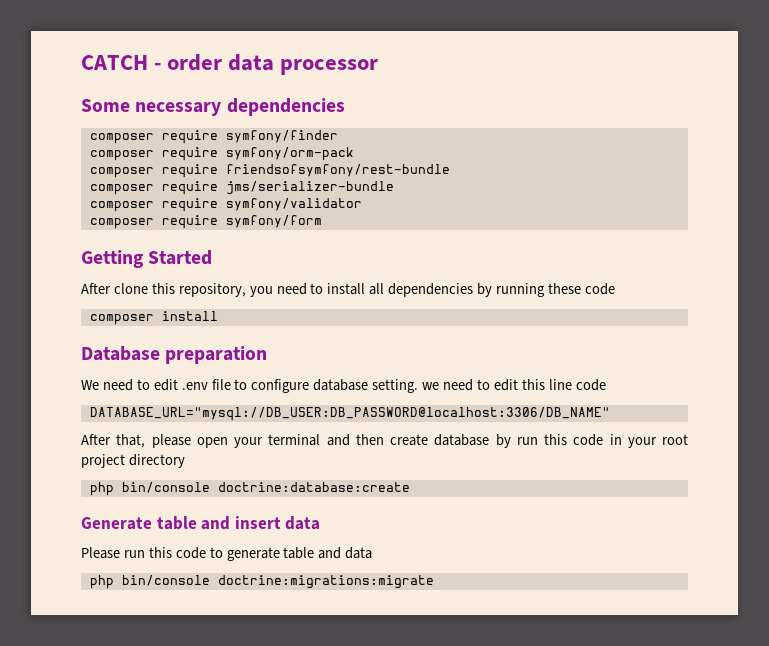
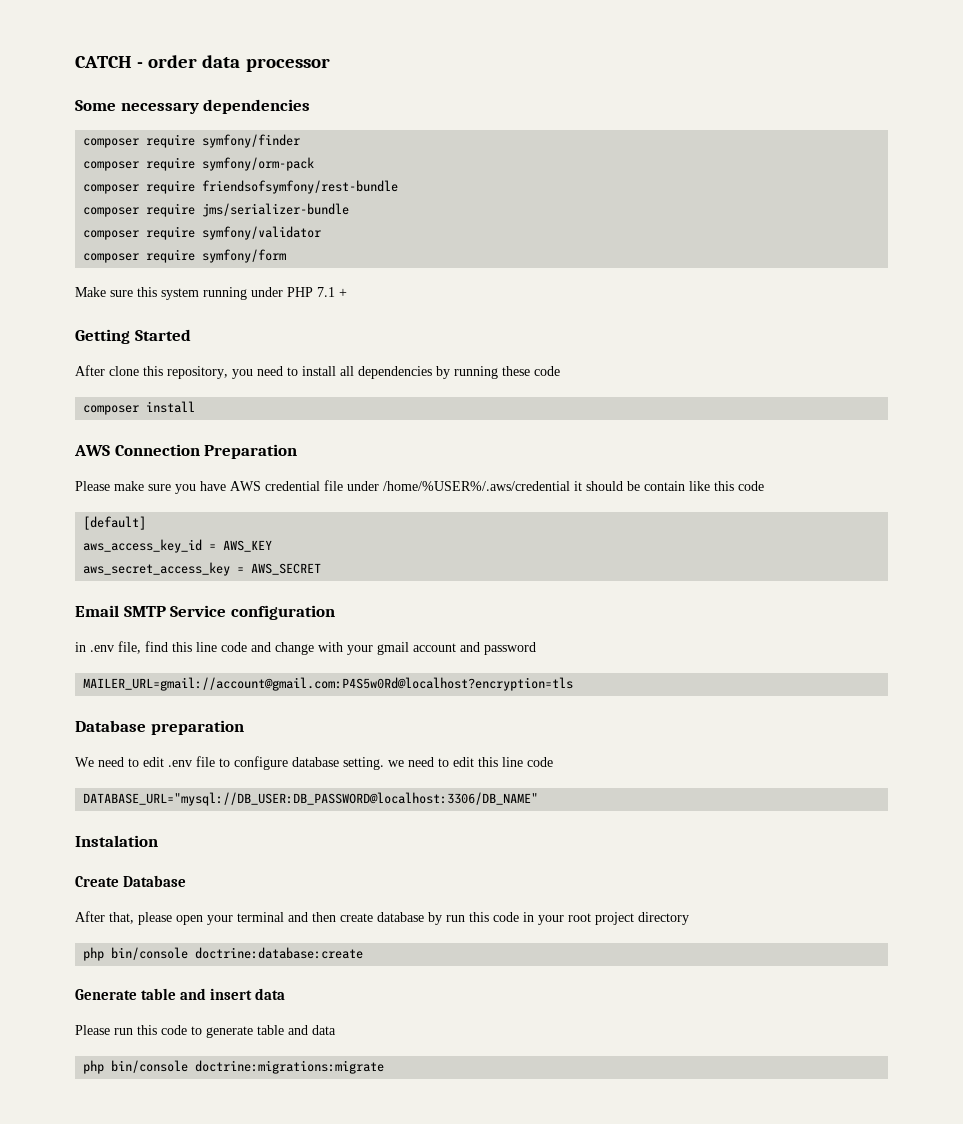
+ Make sure this system running under PHP 7.1 +
+ AWS Connection Preparation
+ Please make sure you have AWS credential file under /home/%USER%/.aws/credential it should be contain like this code
+ [default]
+ aws_access_key_id = AWS_KEY
+ aws_secret_access_key = AWS_SECRET
+ Email SMTP Service configuration
+ in .env file, find this line code and change with your gmail account and password
+ MAILER_URL=gmail://account@gmail.com:P4S5w0Rd@localhost?encryption=tls
+ Instalation
+ Create Database

